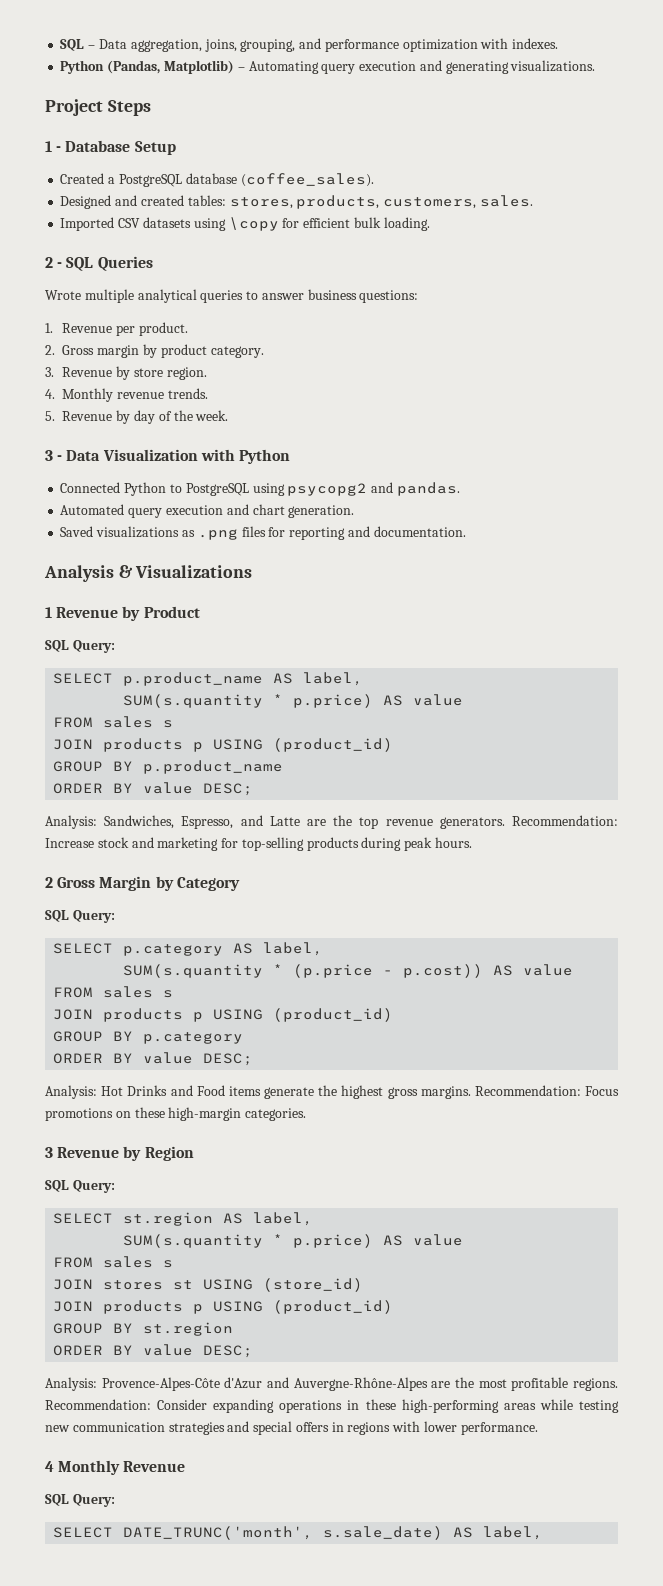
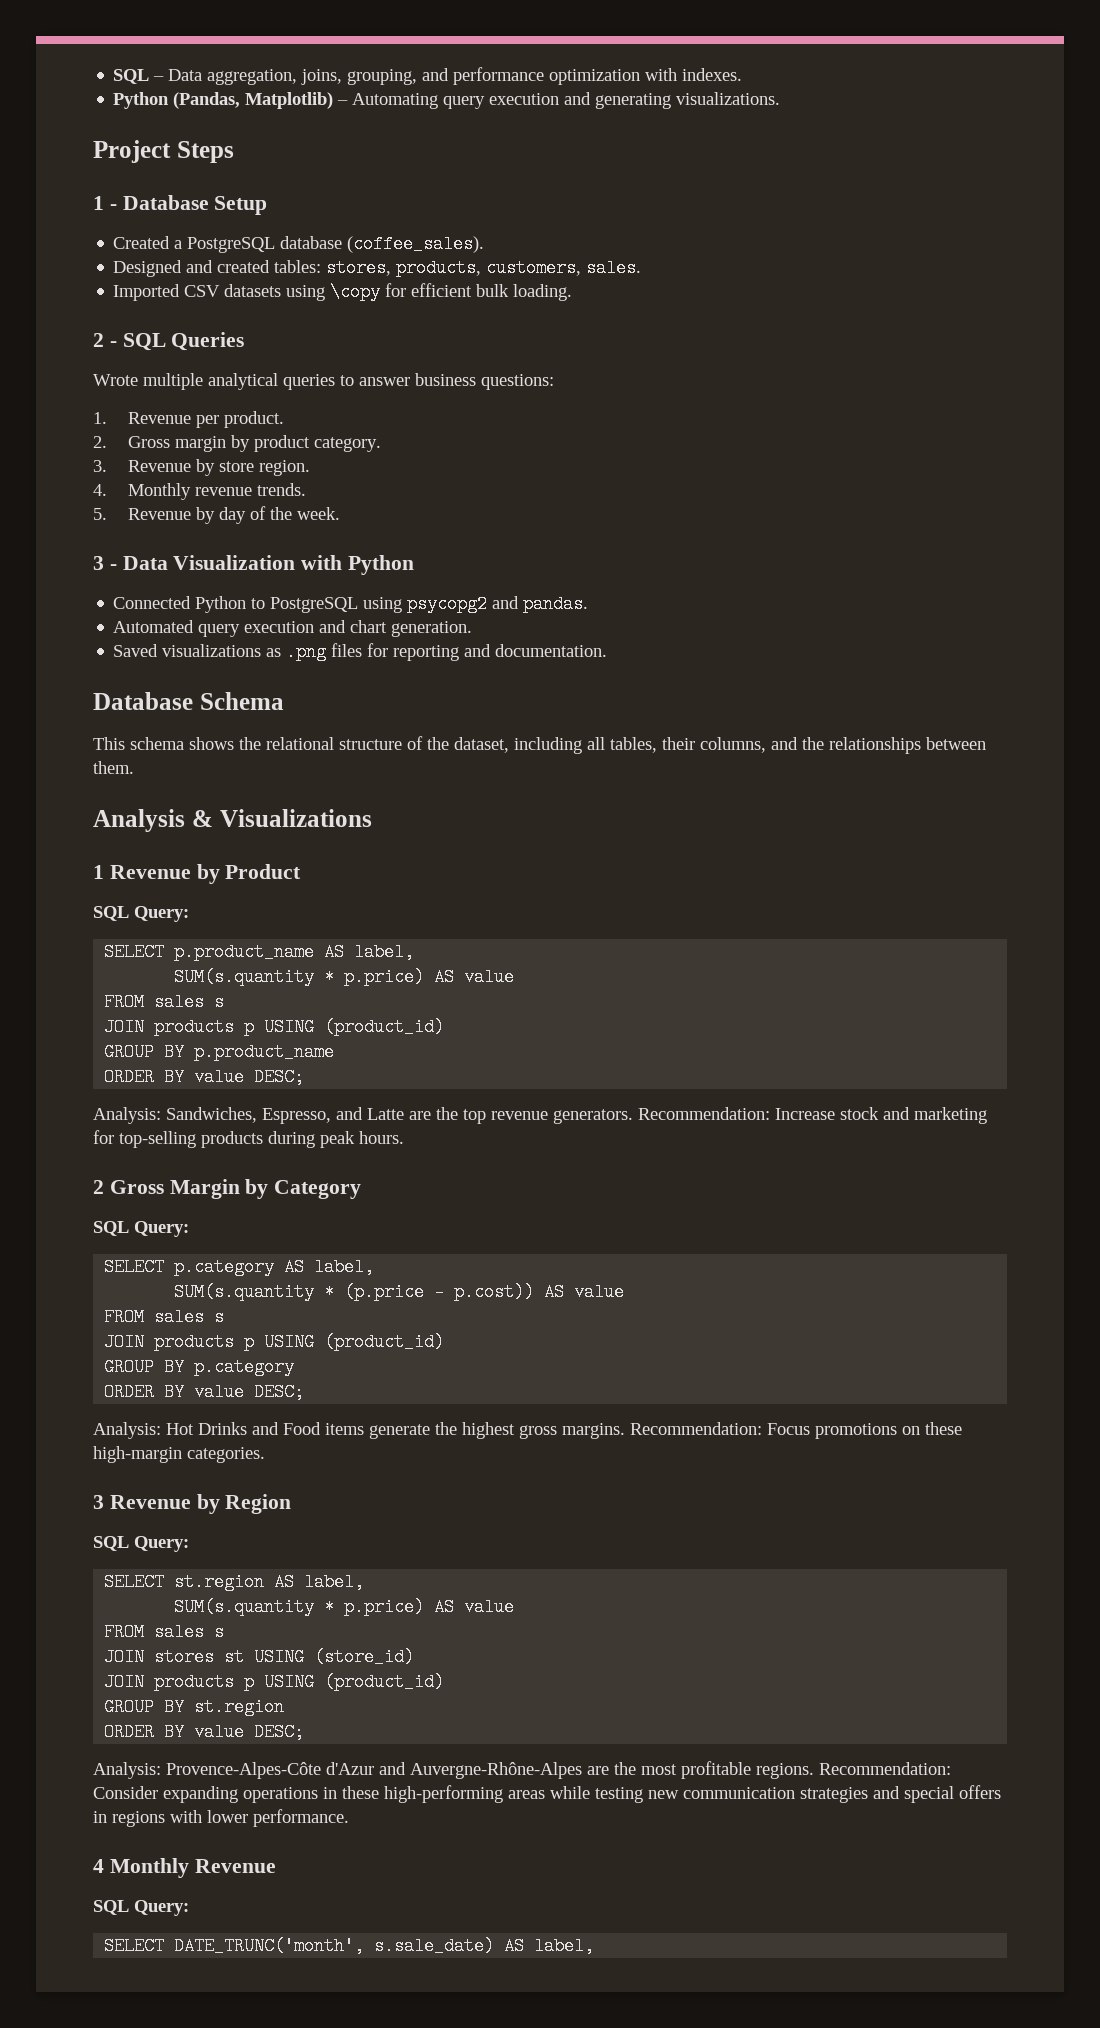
+ Database Schema
+ This schema shows the relational structure of the dataset, including all tables, their columns, and the relationships between them.

